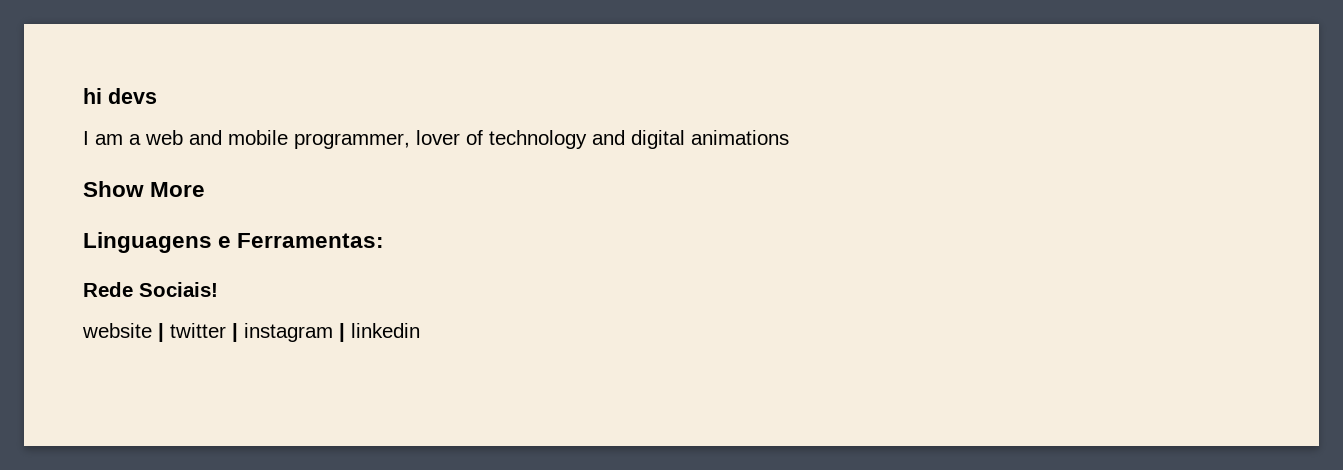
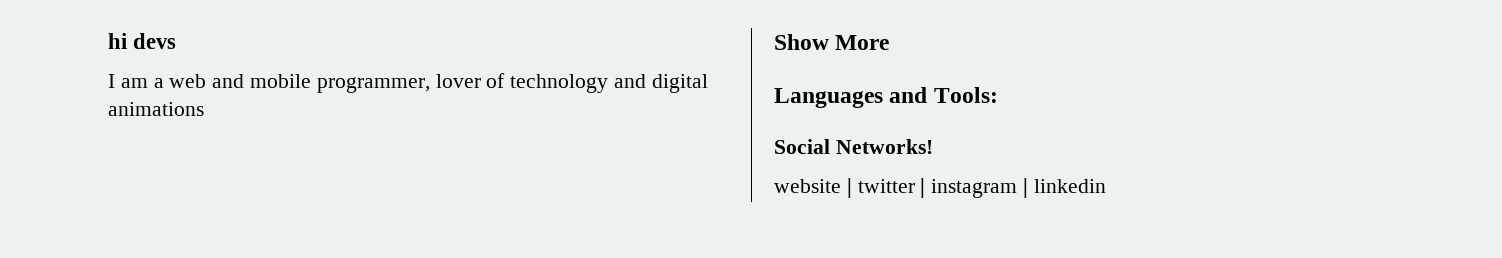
- Linguagens e Ferramentas:
- Rede Sociais!
+ Languages and Tools:
+ Social Networks!

